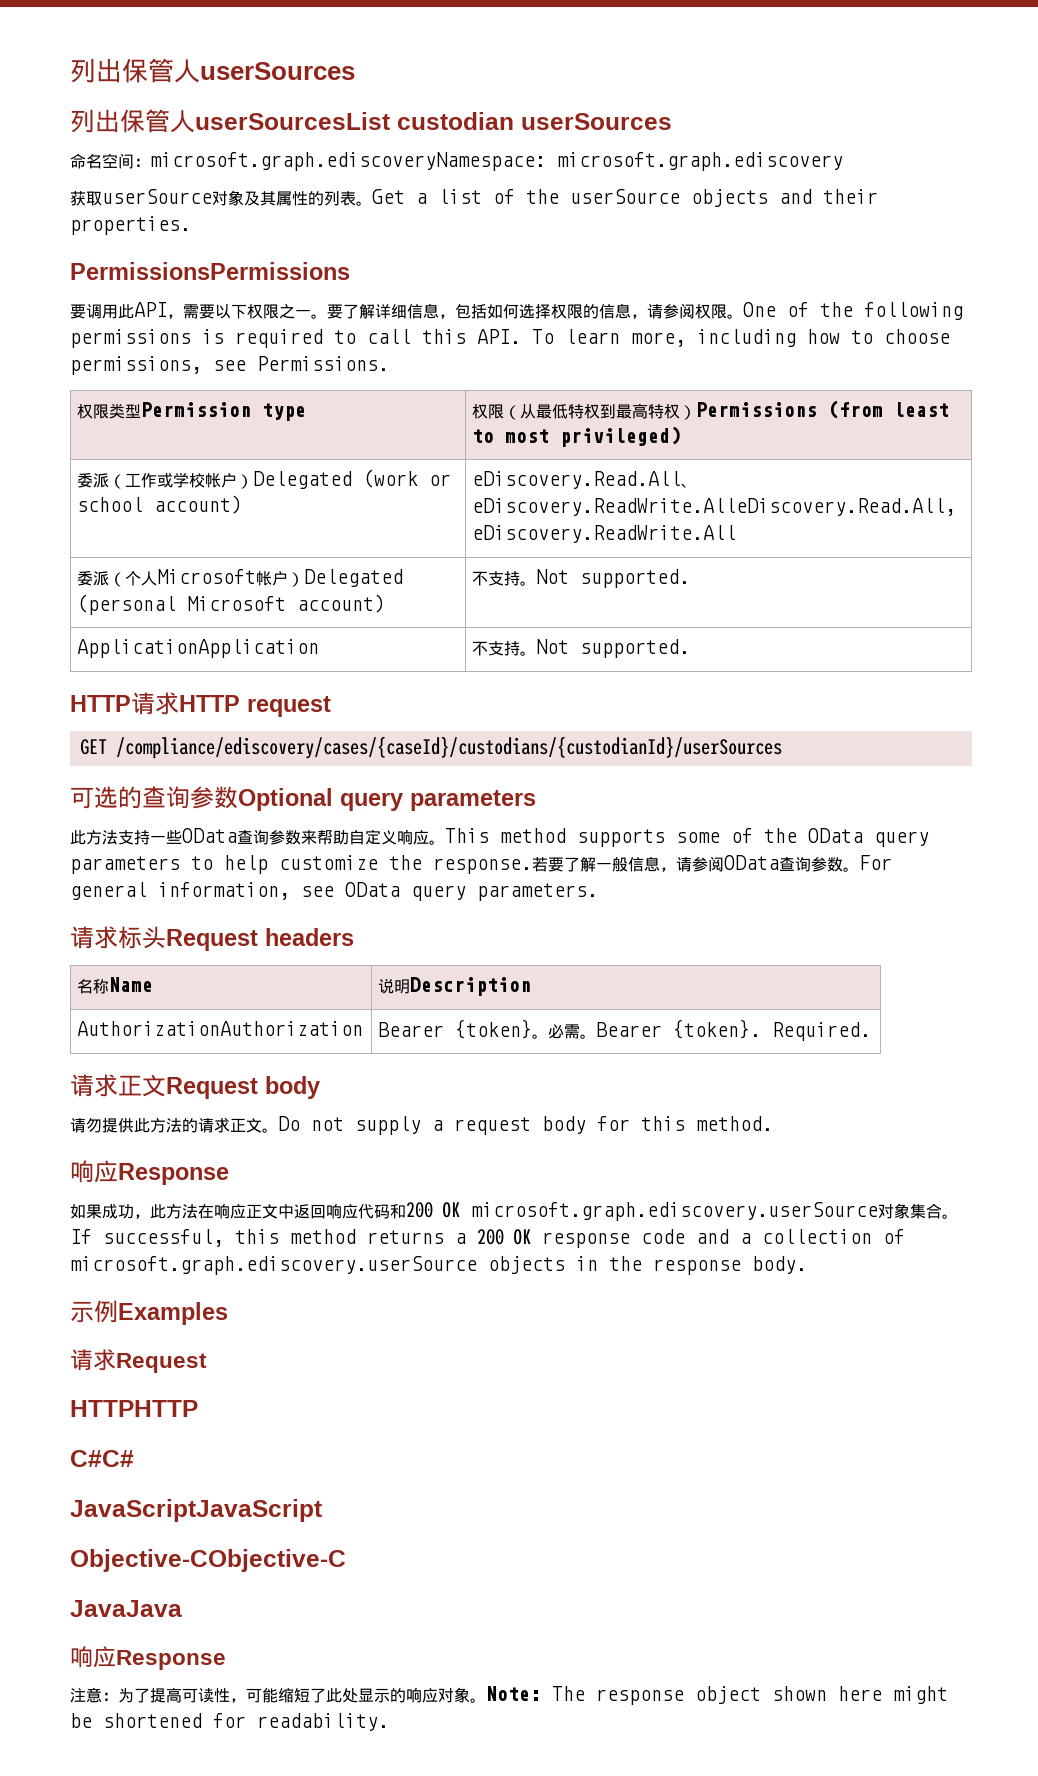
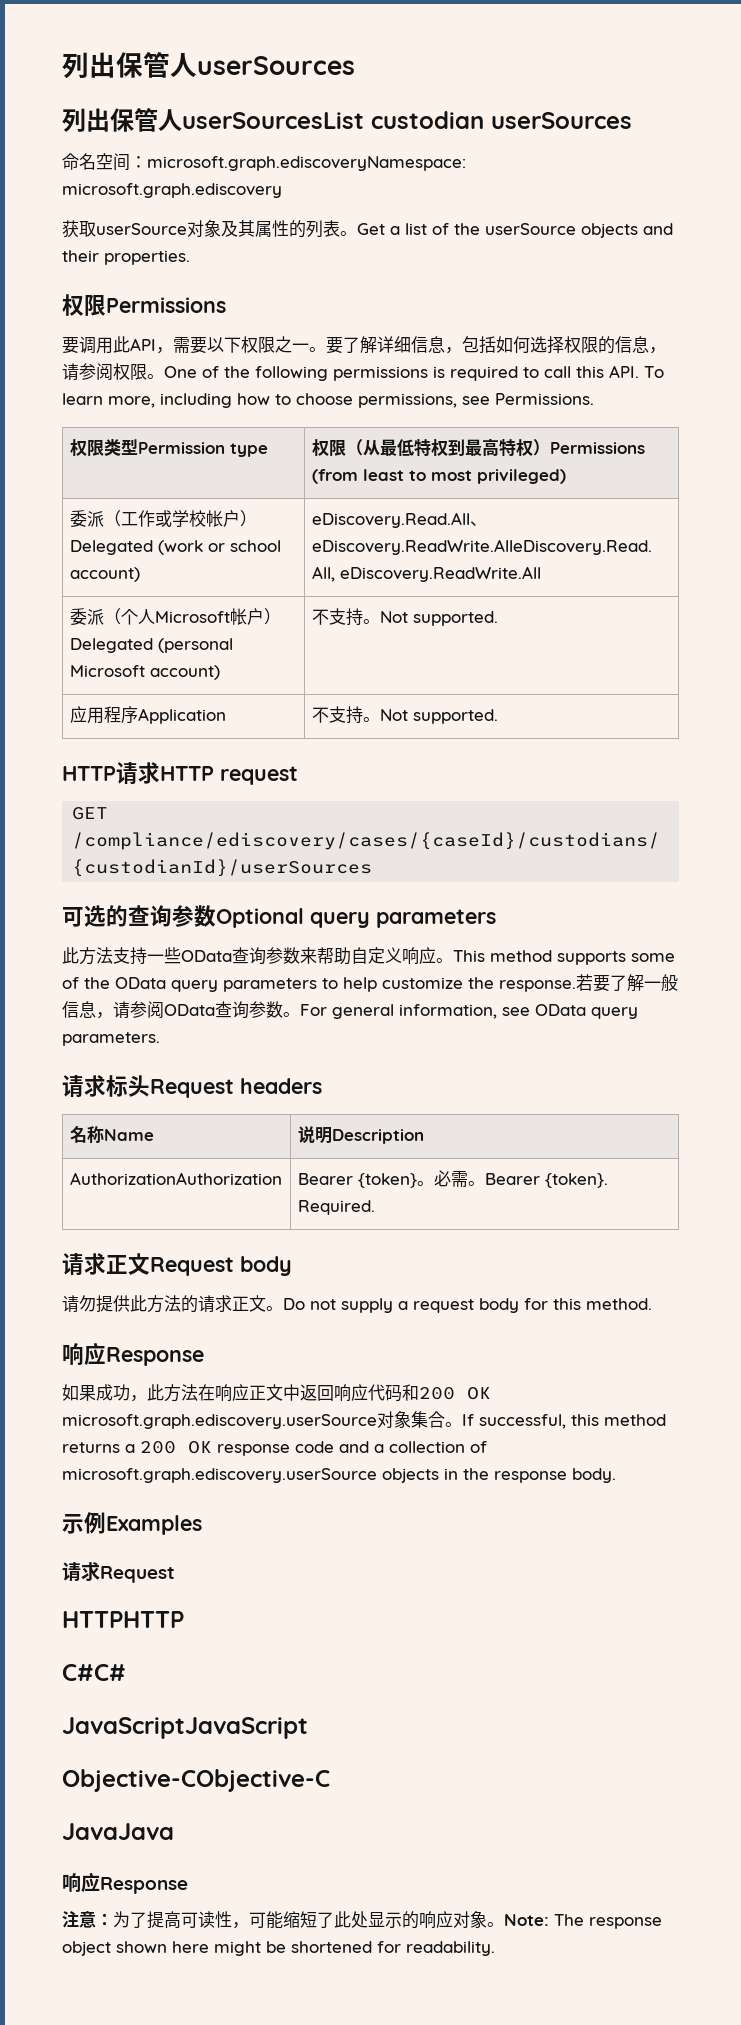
- PermissionsPermissions
+ 权限Permissions
- ApplicationApplication | 不支持。Not supported.
+ 应用程序Application | 不支持。Not supported.

